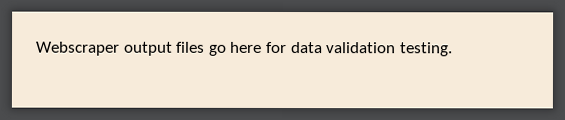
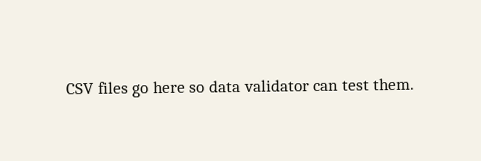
- Webscraper output files go here for data validation testing.
+ CSV files go here so data validator can test them.

